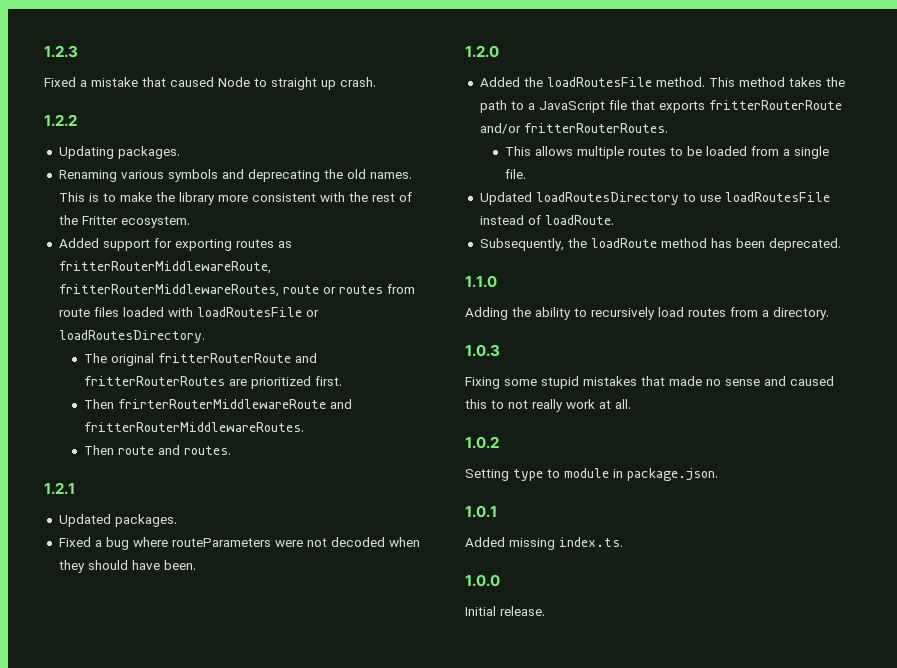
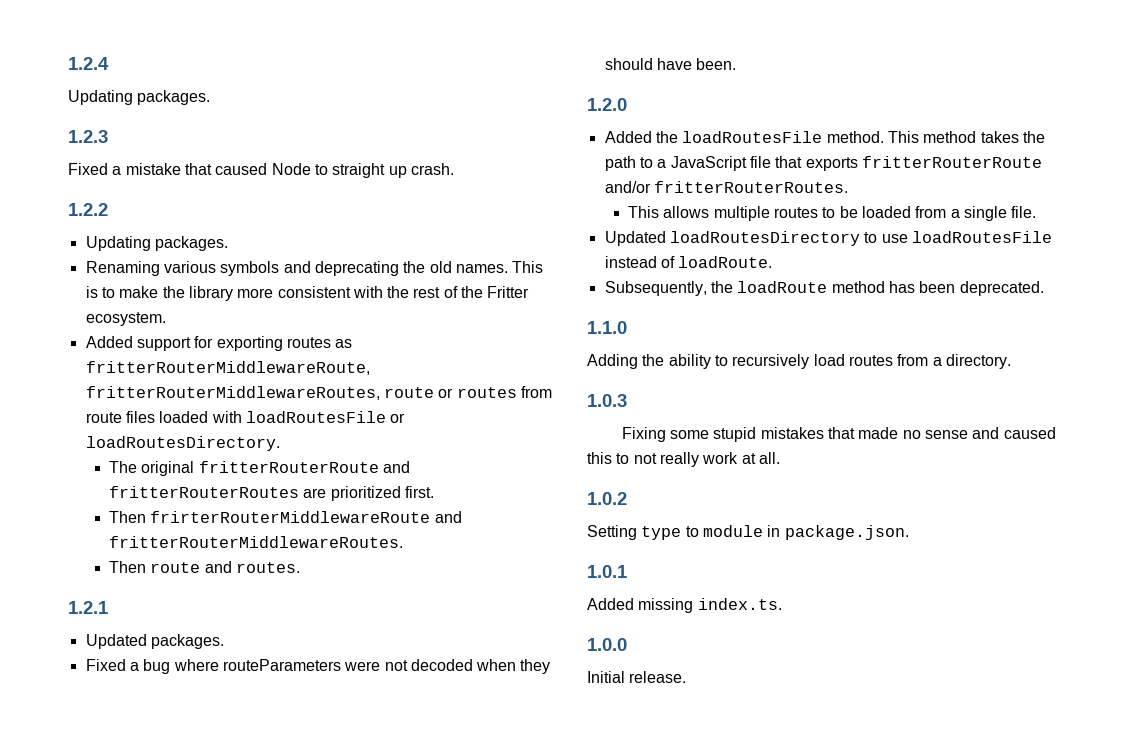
+ 1.2.4
+ Updating packages.

